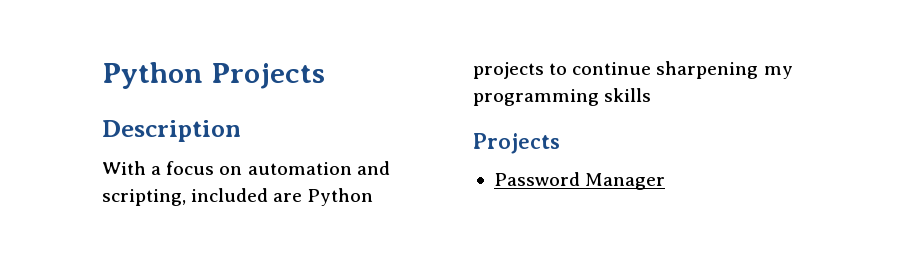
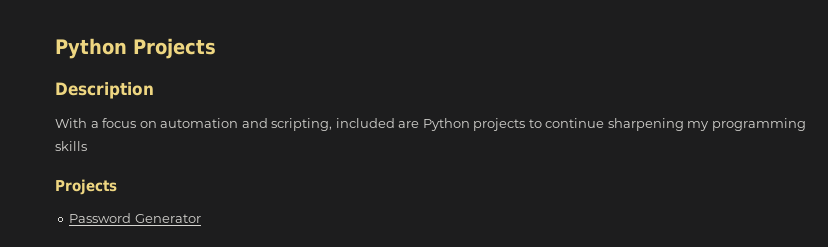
- Password Manager
+ Password Generator

